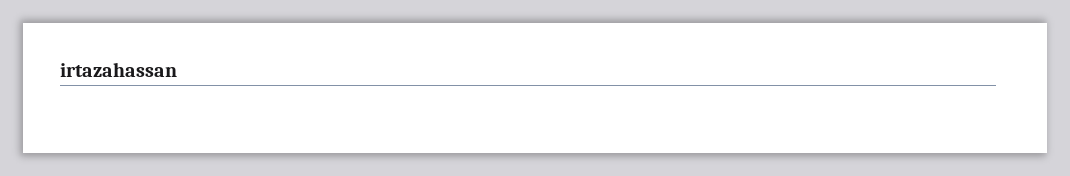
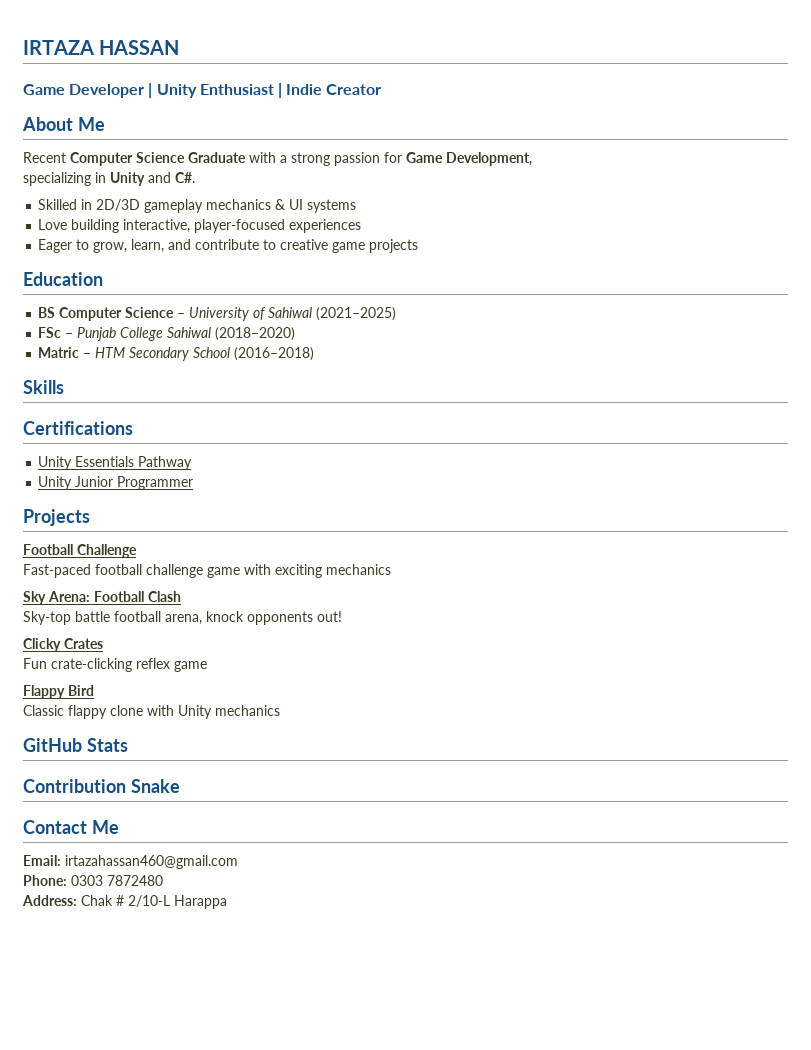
- irtazahassan
+ IRTAZA HASSAN
+ Game Developer | Unity Enthusiast | Indie Creator
+ About Me
+ Recent Computer Science Graduate with a strong passion for Game Development,
+ specializing in Unity and C#.
+ Skilled in 2D/3D gameplay mechanics & UI systems
+ Love building interactive, player-focused experiences
+ Eager to grow, learn, and contribute to creative game projects
+ Education
+ BS Computer Science – University of Sahiwal (2021–2025)
+ FSc – Punjab College Sahiwal (2018–2020)
+ Matric – HTM Secondary School (2016–2018)
+ Skills
+ Certifications
+ Unity Essentials Pathway
+ Unity Junior Programmer
+ Projects
+ Football Challenge
+ Fast-paced football challenge game with exciting mechanics
+ Sky Arena: Football Clash
+ Sky-top battle football arena, knock opponents out!
+ Clicky Crates
+ Fun crate-clicking reflex game
+ Flappy Bird
+ Classic flappy clone with Unity mechanics
+ GitHub Stats
+ Contribution Snake
+ Contact Me
+ Email: irtazahassan460@gmail.com
+ Phone: 0303 7872480
+ Address: Chak # 2/10-L Harappa

